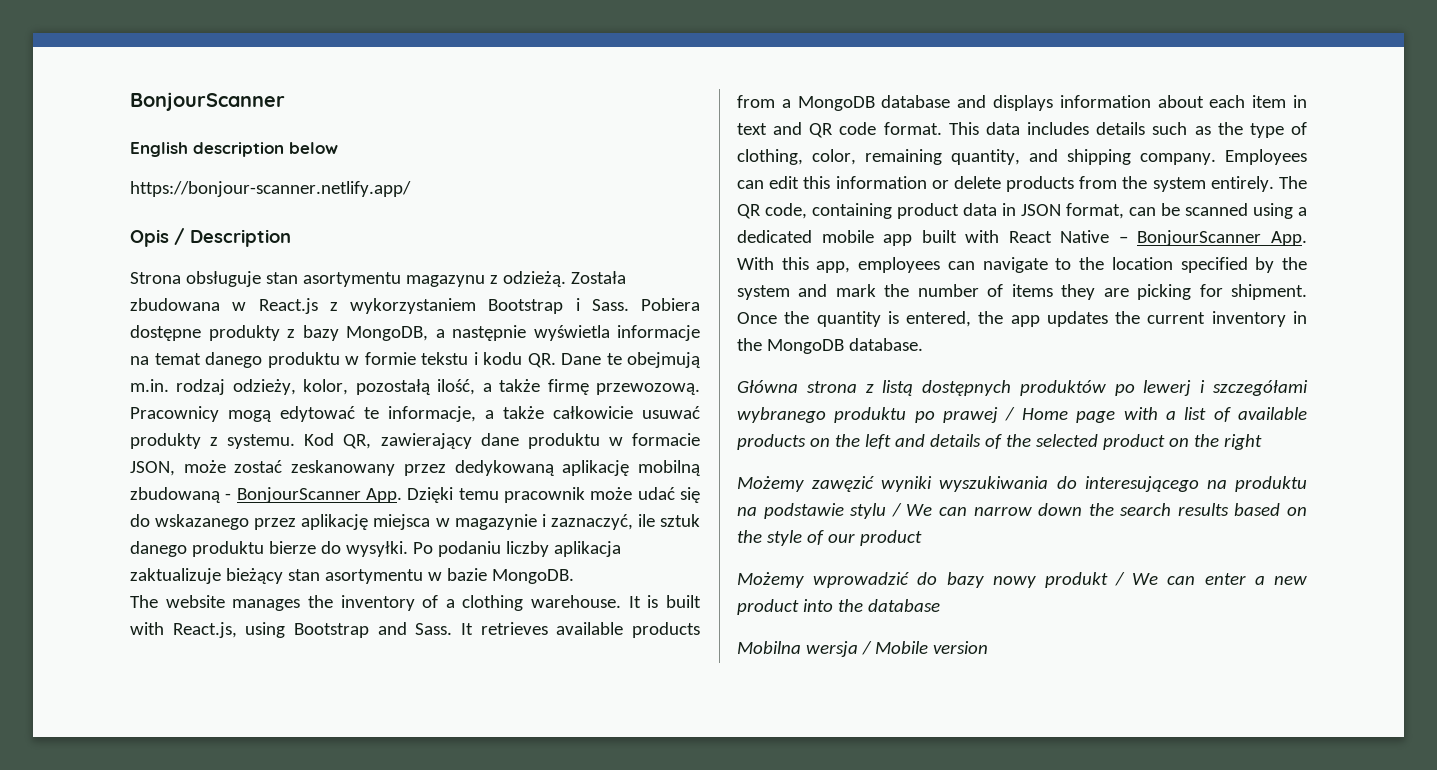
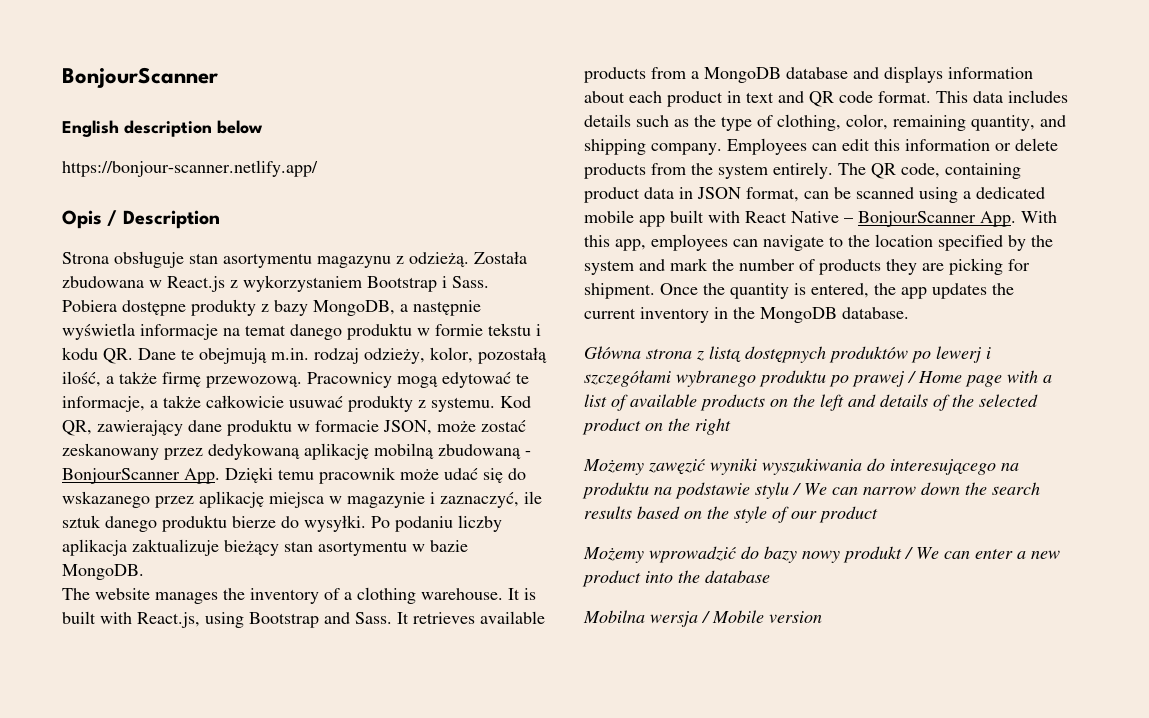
- It retrieves available products from a MongoDB database and displays information about each item in text and QR code format.
+ It retrieves available products from a MongoDB database and displays information about each product in text and QR code format.
- The QR code, containing product data in JSON format, can be scanned using a dedicated mobile app built with React Native – BonjourScanner App. With this app, employees can navigate to the location specified by the system and mark the number of items they are picking for shipment.
+ The QR code, containing product data in JSON format, can be scanned using a dedicated mobile app built with React Native – BonjourScanner App. With this app, employees can navigate to the location specified by the system and mark the number of products they are picking for shipment.

